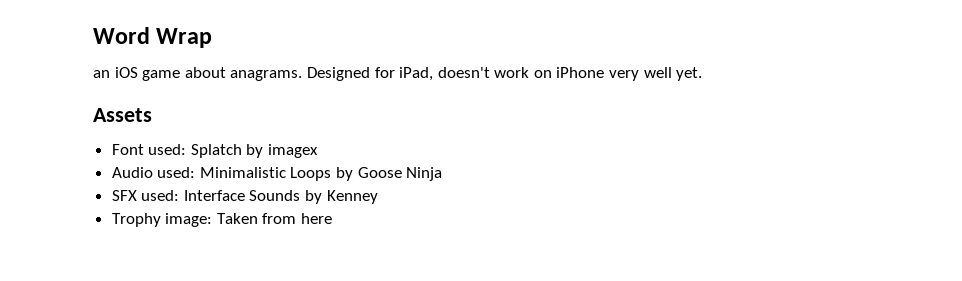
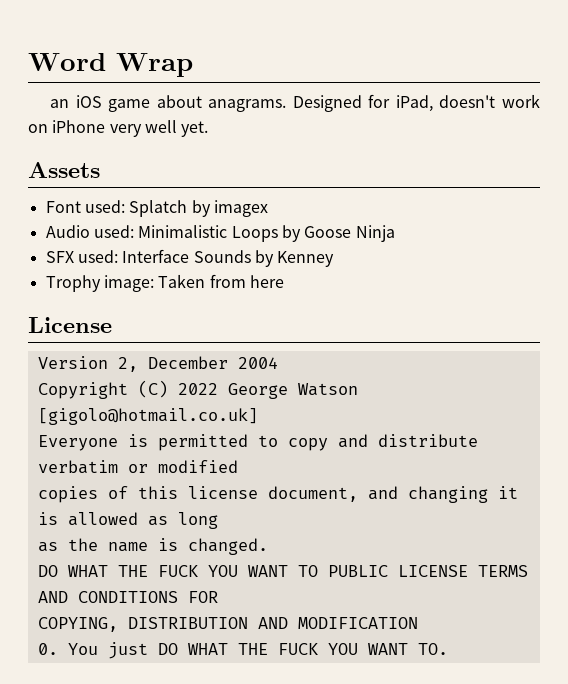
+ License
+ Version 2, December 2004
+ Copyright (C) 2022 George Watson [gigolo@hotmail.co.uk]
+ Everyone is permitted to copy and distribute verbatim or modified
+ copies of this license document, and changing it is allowed as long
+ as the name is changed.
+ DO WHAT THE FUCK YOU WANT TO PUBLIC LICENSE TERMS AND CONDITIONS FOR
+ COPYING, DISTRIBUTION AND MODIFICATION
+ 0. You just DO WHAT THE FUCK YOU WANT TO.

